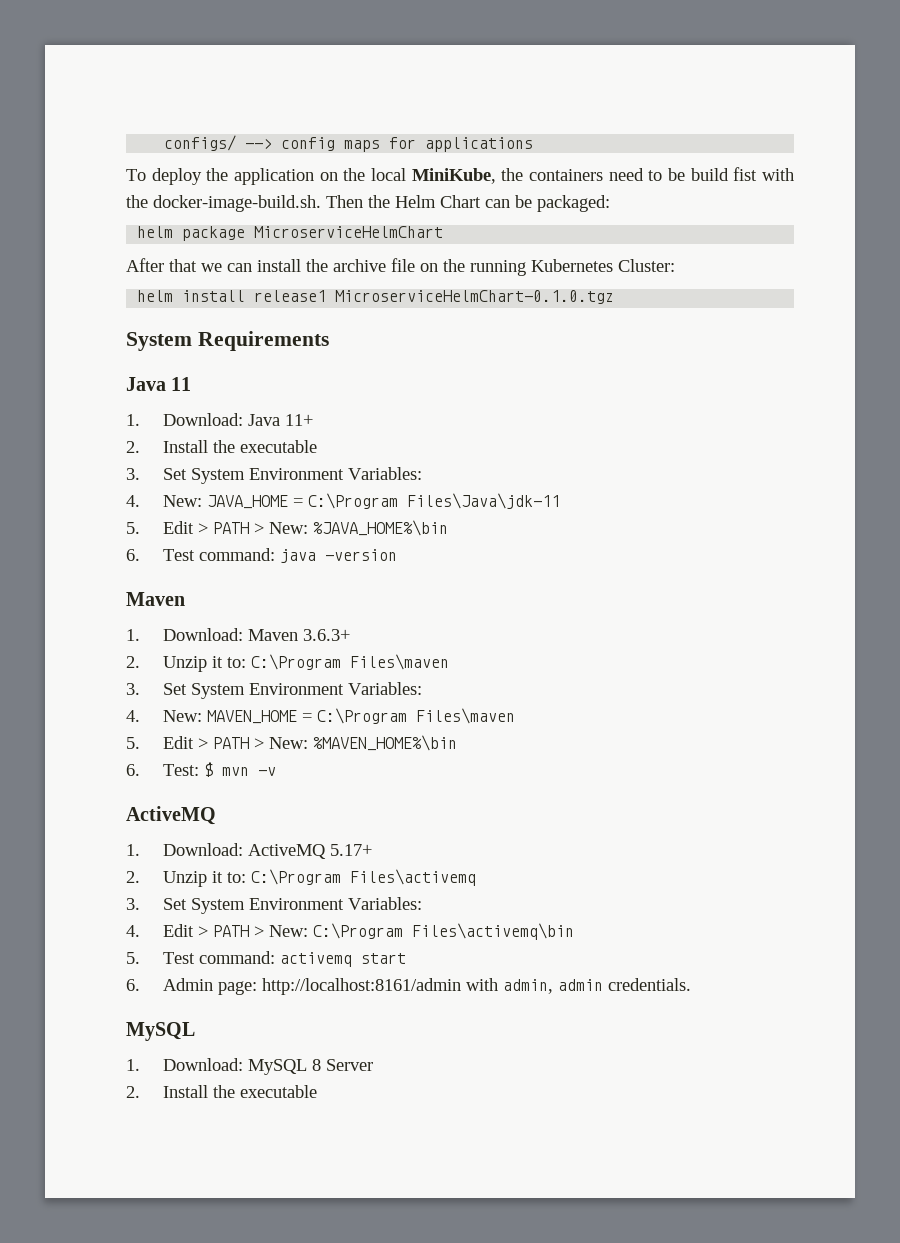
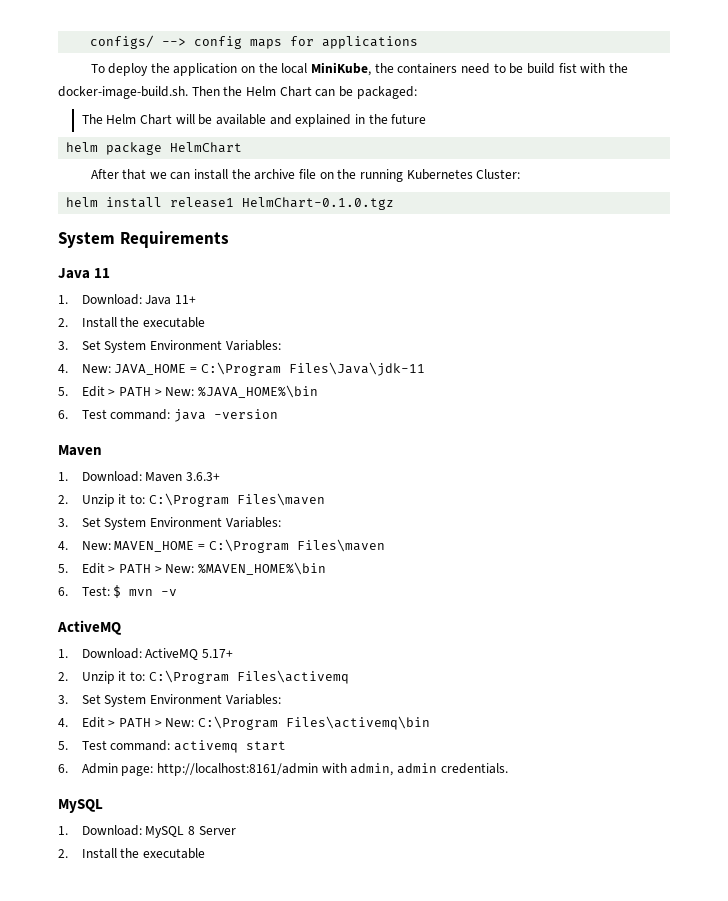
+ The Helm Chart will be available and explained in the future
- helm package MicroserviceHelmChart
+ helm package HelmChart
- helm install release1 MicroserviceHelmChart-0.1.0.tgz
+ helm install release1 HelmChart-0.1.0.tgz

